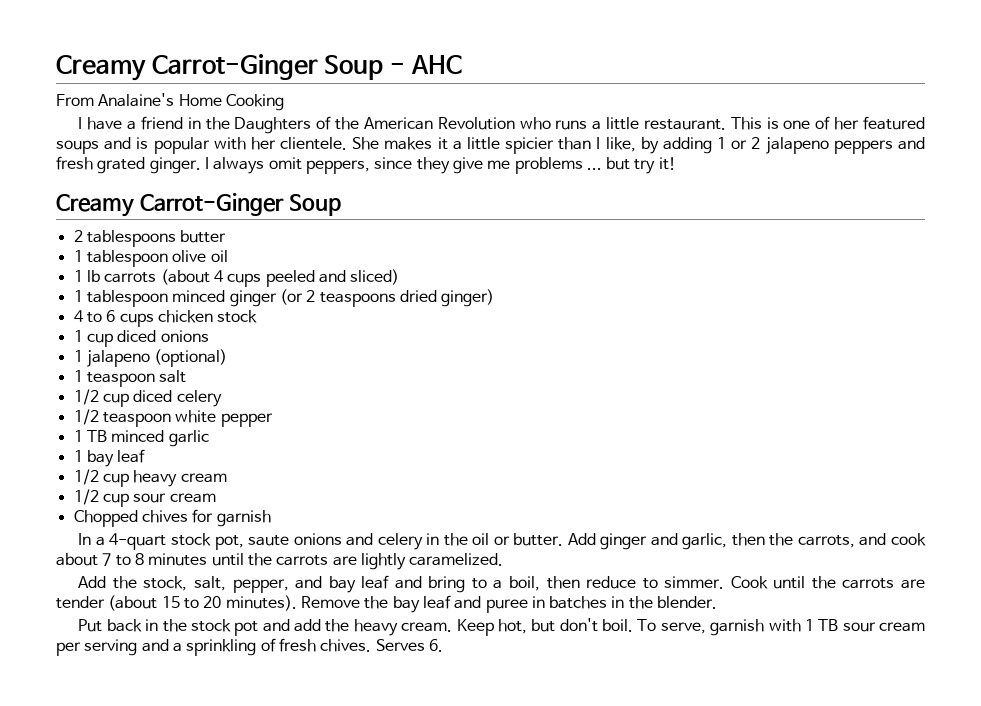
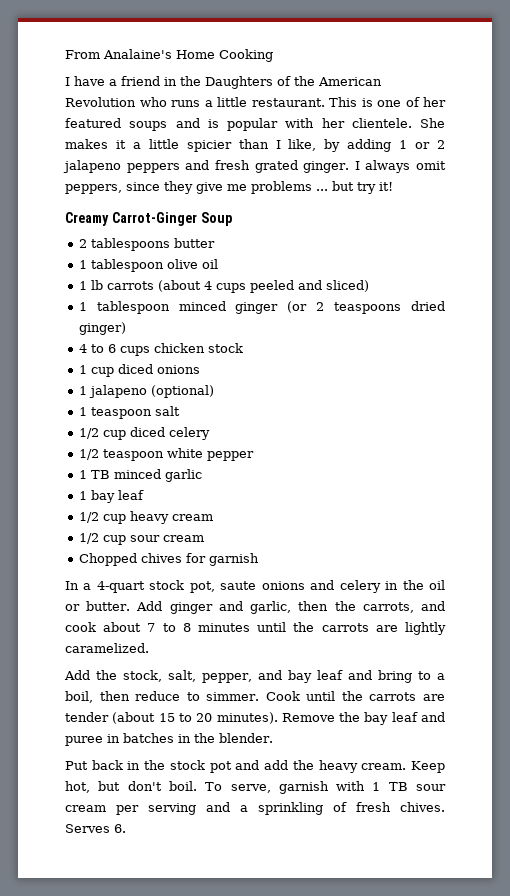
- Creamy Carrot-Ginger Soup - AHC

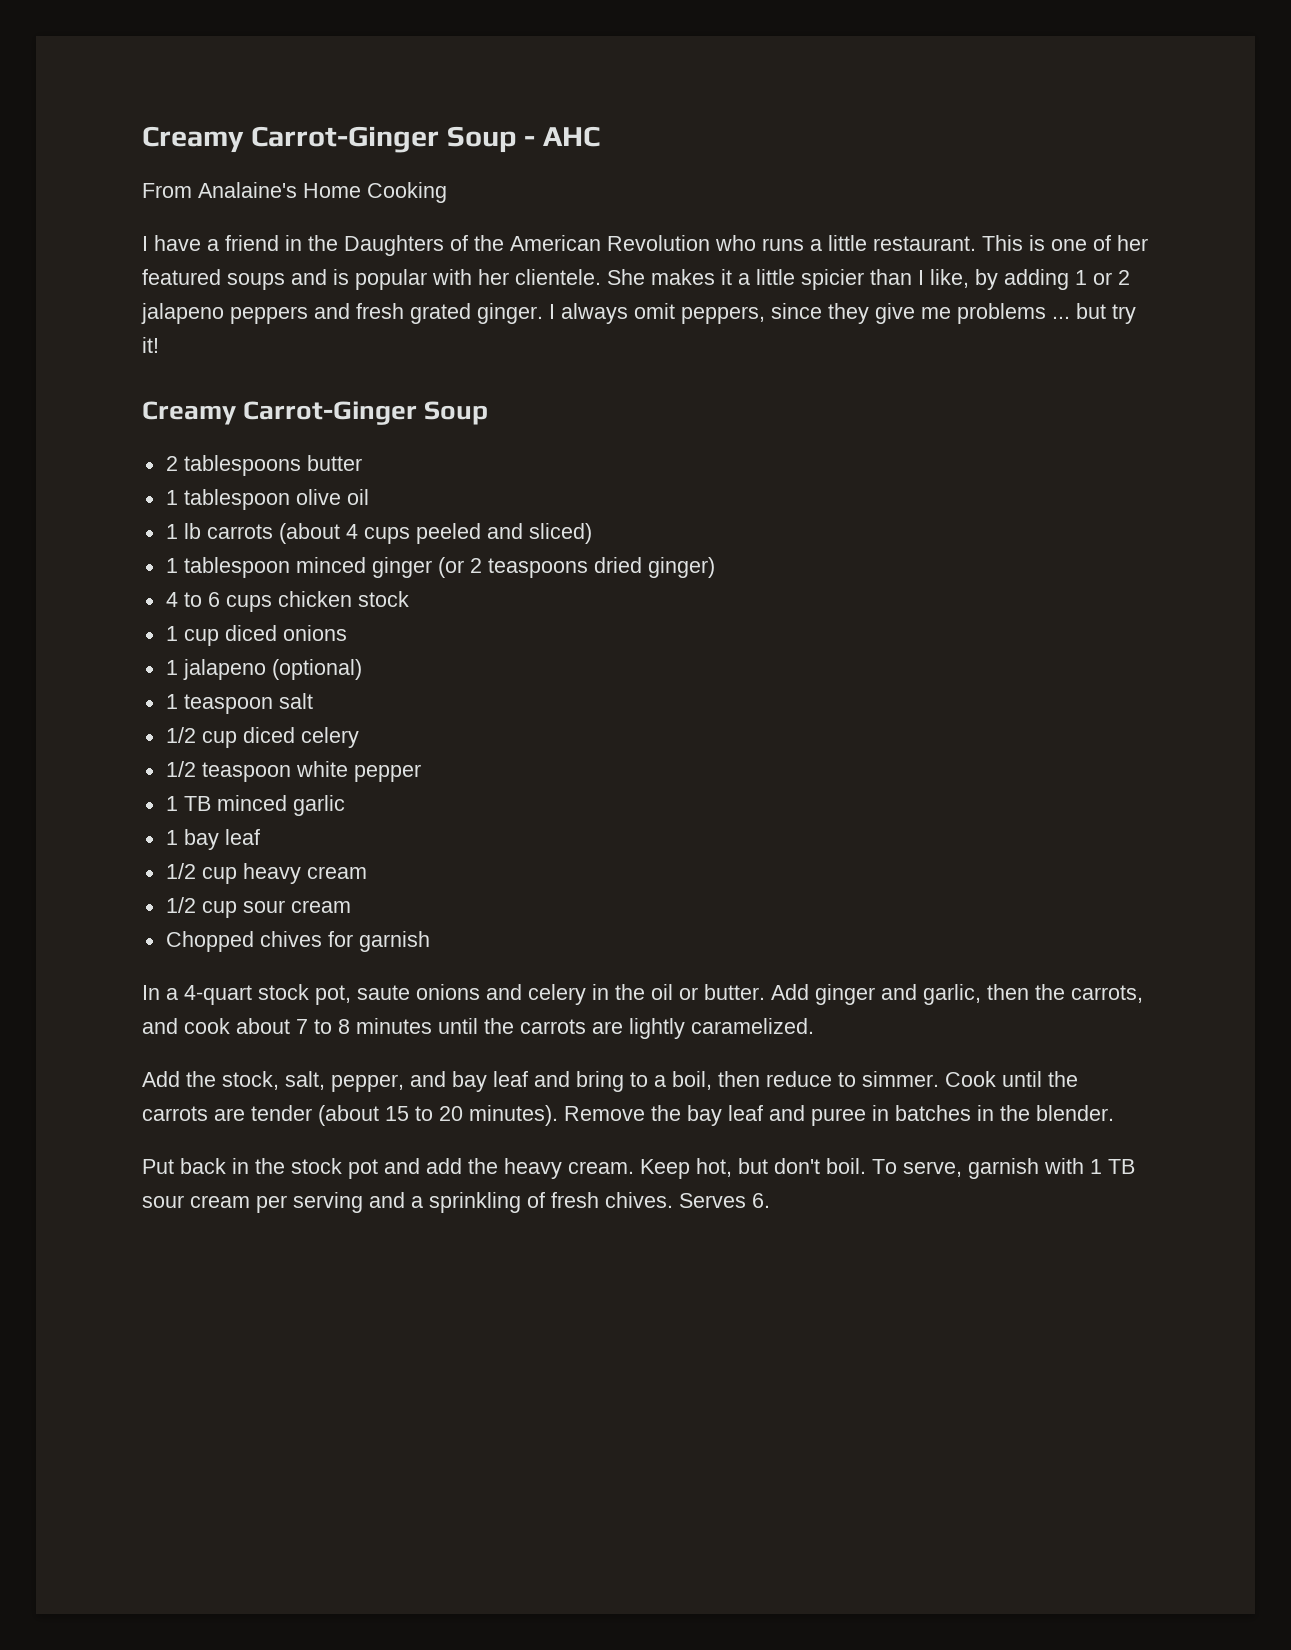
+ Creamy Carrot-Ginger Soup - AHC

